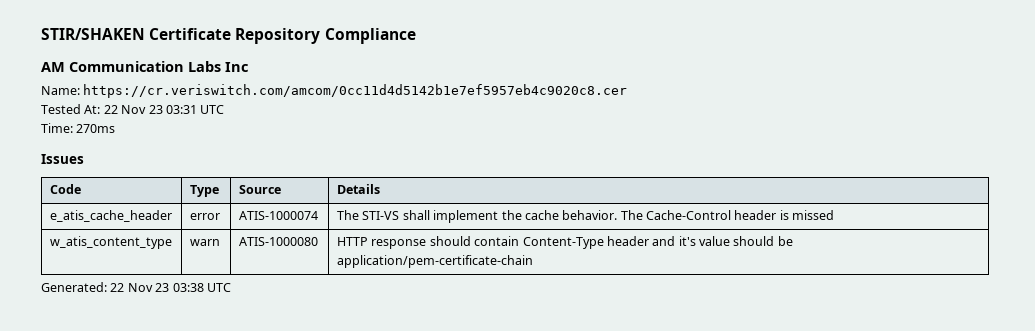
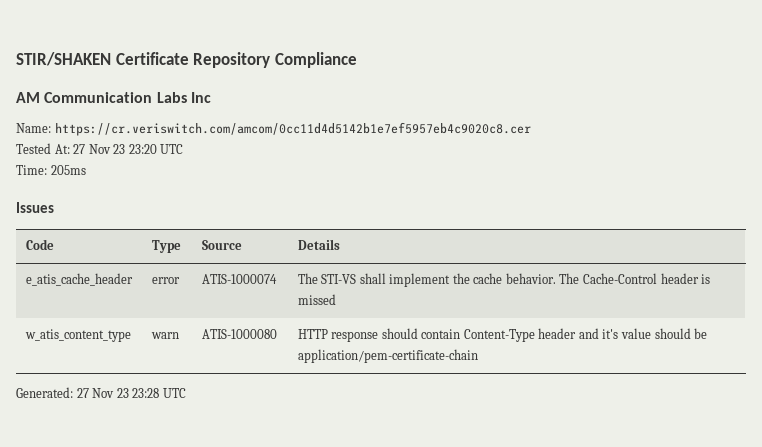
- Tested At: 22 Nov 23 03:31 UTC
+ Tested At: 27 Nov 23 23:20 UTC
- Time: 270ms
+ Time: 205ms
- Generated: 22 Nov 23 03:38 UTC
+ Generated: 27 Nov 23 23:28 UTC

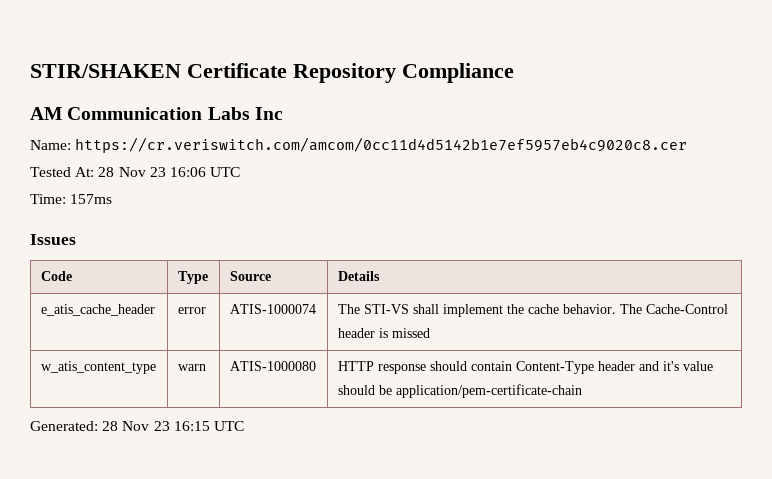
- Tested At: 27 Nov 23 23:20 UTC
+ Tested At: 28 Nov 23 16:06 UTC
- Time: 205ms
+ Time: 157ms
- Generated: 27 Nov 23 23:28 UTC
+ Generated: 28 Nov 23 16:15 UTC

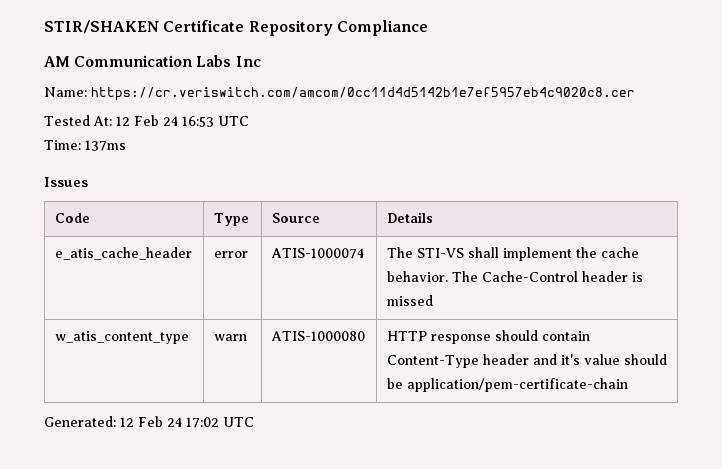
- Tested At: 28 Nov 23 16:06 UTC
+ Tested At: 12 Feb 24 16:53 UTC
- Time: 157ms
+ Time: 137ms
- Generated: 28 Nov 23 16:15 UTC
+ Generated: 12 Feb 24 17:02 UTC

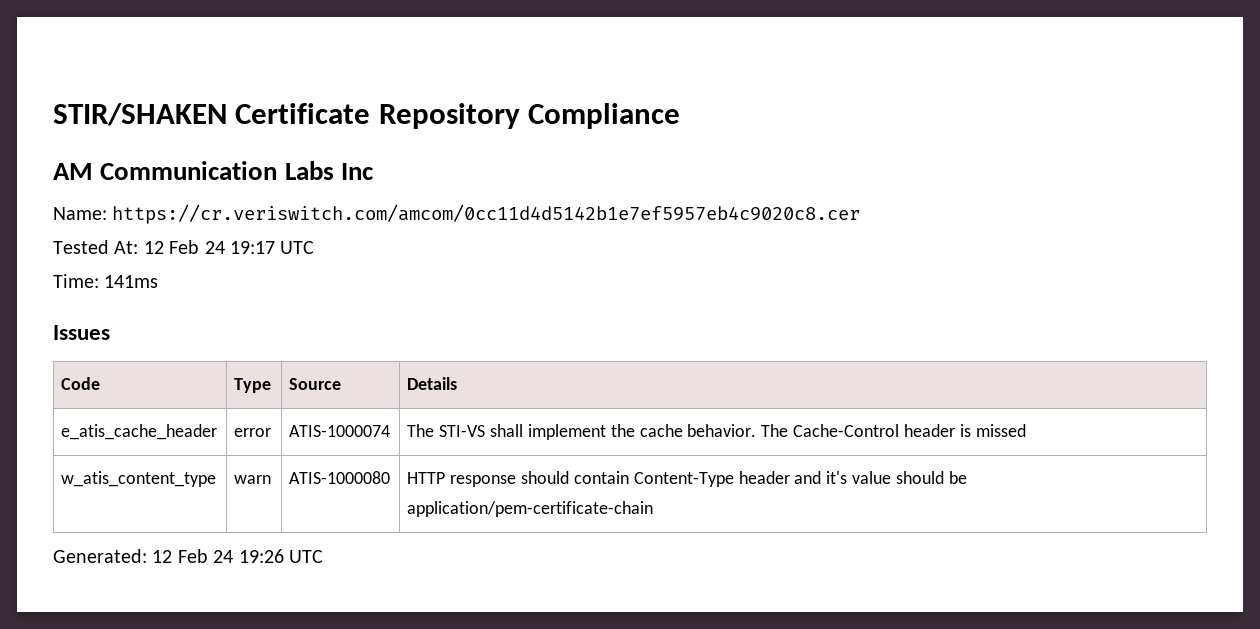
- Tested At: 12 Feb 24 16:53 UTC
+ Tested At: 12 Feb 24 19:17 UTC
- Time: 137ms
+ Time: 141ms
- Generated: 12 Feb 24 17:02 UTC
+ Generated: 12 Feb 24 19:26 UTC

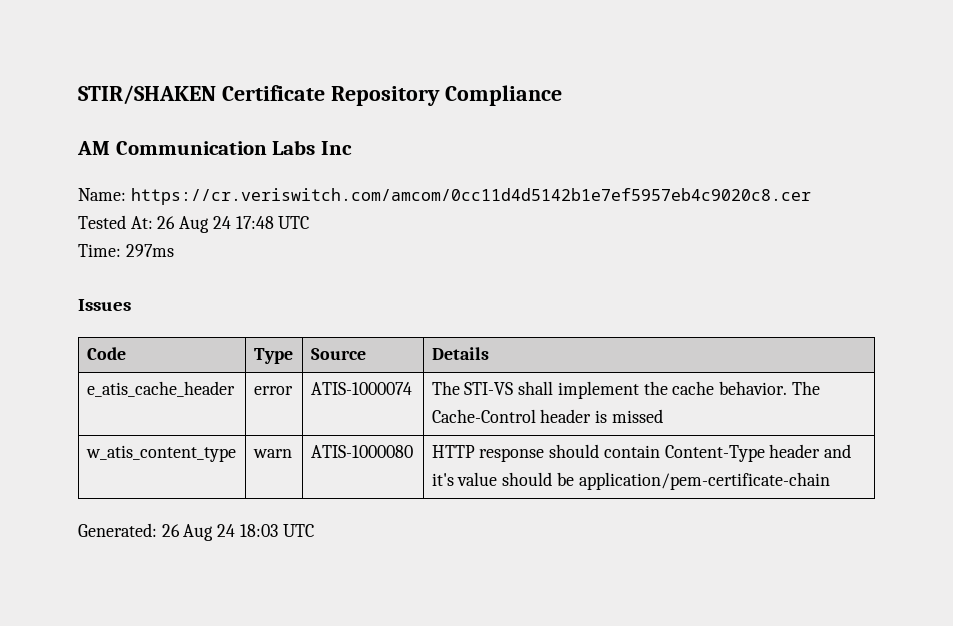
- Tested At: 12 Feb 24 19:17 UTC
+ Tested At: 26 Aug 24 17:48 UTC
- Time: 141ms
+ Time: 297ms
- Generated: 12 Feb 24 19:26 UTC
+ Generated: 26 Aug 24 18:03 UTC

